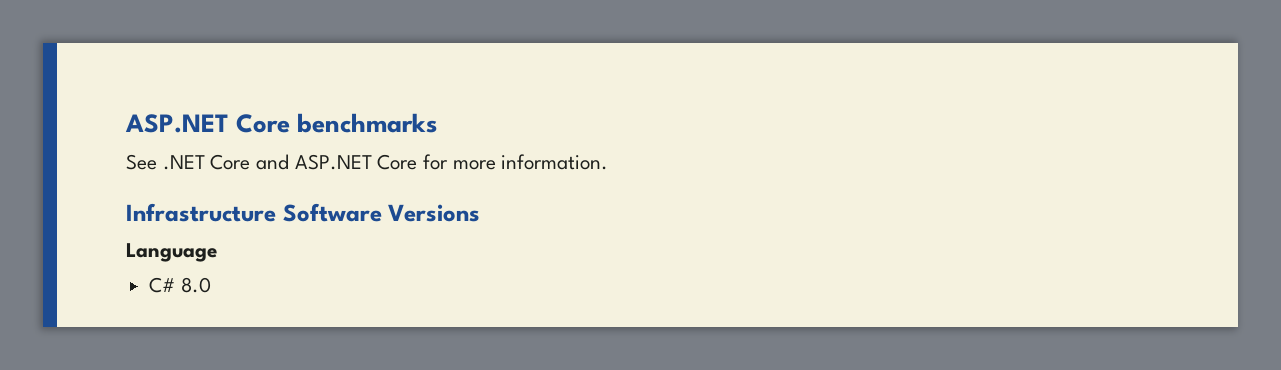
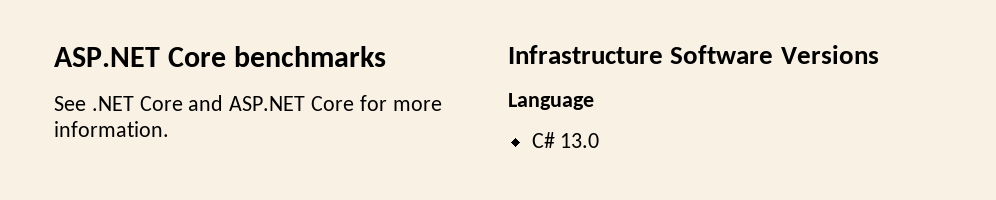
- C# 8.0
+ C# 13.0

